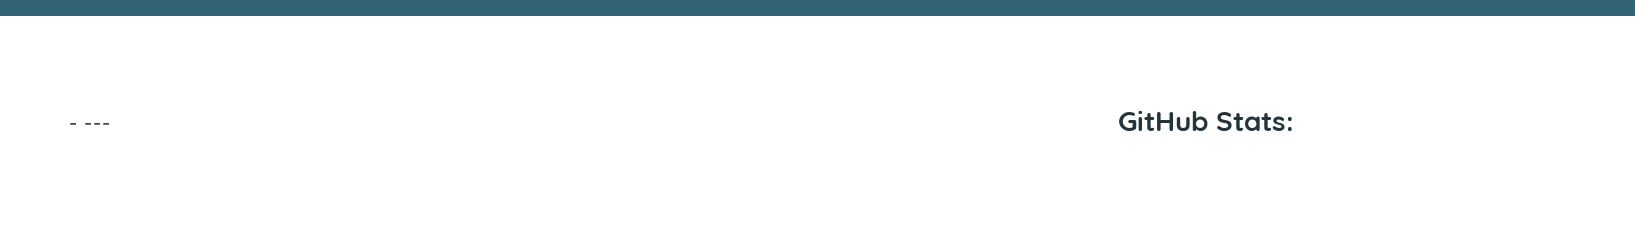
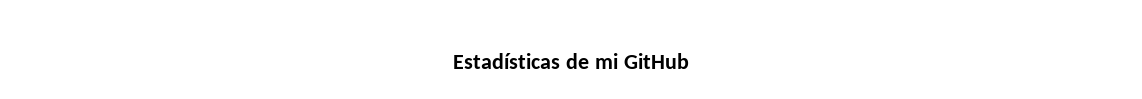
- - ---
- GitHub Stats:
+ Estadísticas de mi GitHub

